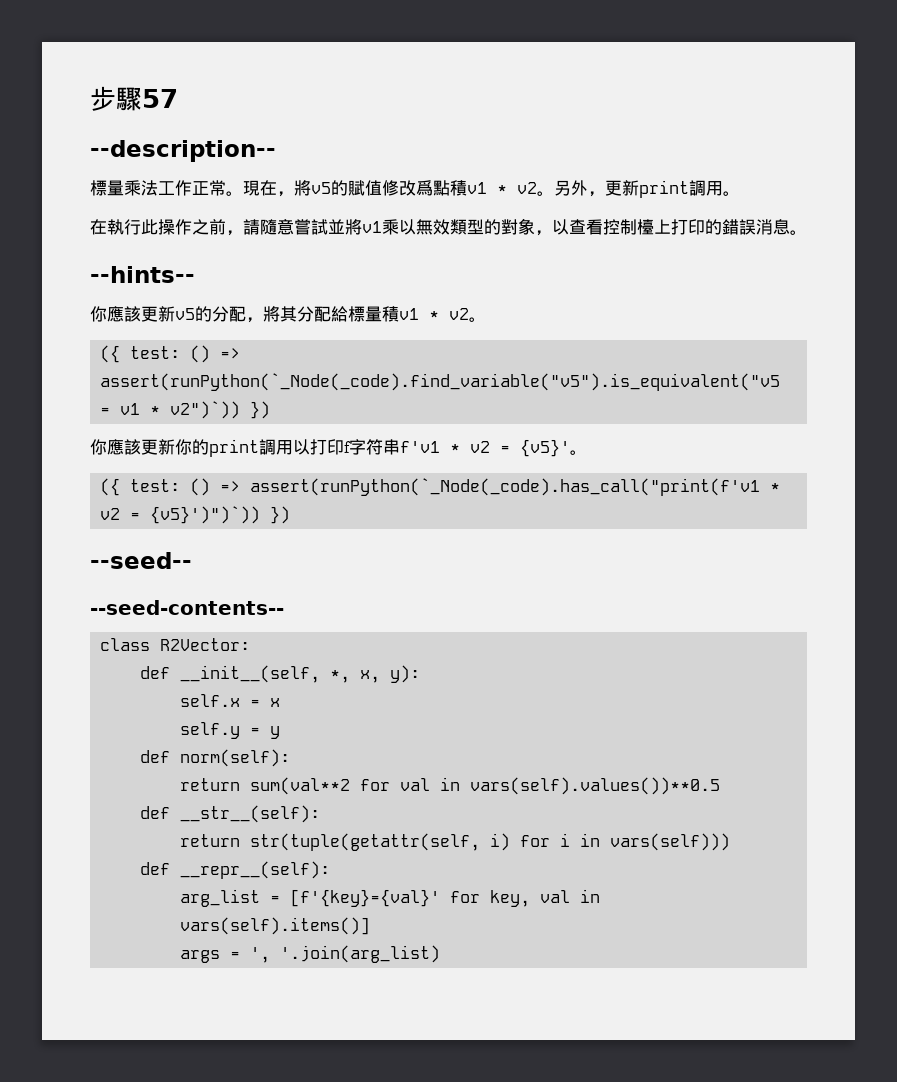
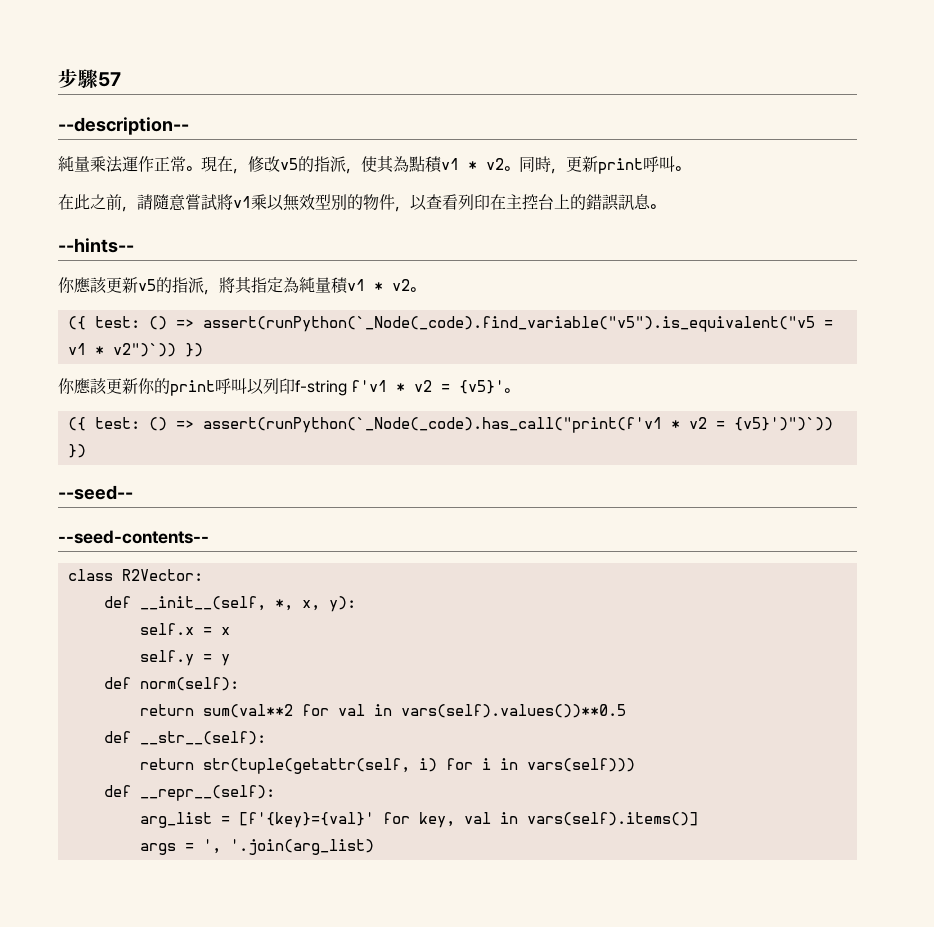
- 標量乘法工作正常。
+ 純量乘法運作正常。
- 現在，將v5的賦值修改爲點積v1 * v2。
+ 現在，修改v5的指派，使其為點積v1 * v2。
- 另外，更新print調用。
+ 同時，更新print呼叫。
- 在執行此操作之前，請隨意嘗試並將v1乘以無效類型的對象，以查看控制檯上打印的錯誤消息。
+ 在此之前，請隨意嘗試將v1乘以無效型別的物件，以查看列印在主控台上的錯誤訊息。
- 你應該更新v5的分配，將其分配給標量積v1 * v2。
+ 你應該更新v5的指派，將其指定為純量積v1 * v2。
- 你應該更新你的print調用以打印f字符串f'v1 * v2 = {v5}'。
+ 你應該更新你的print呼叫以列印f-string f'v1 * v2 = {v5}'。

